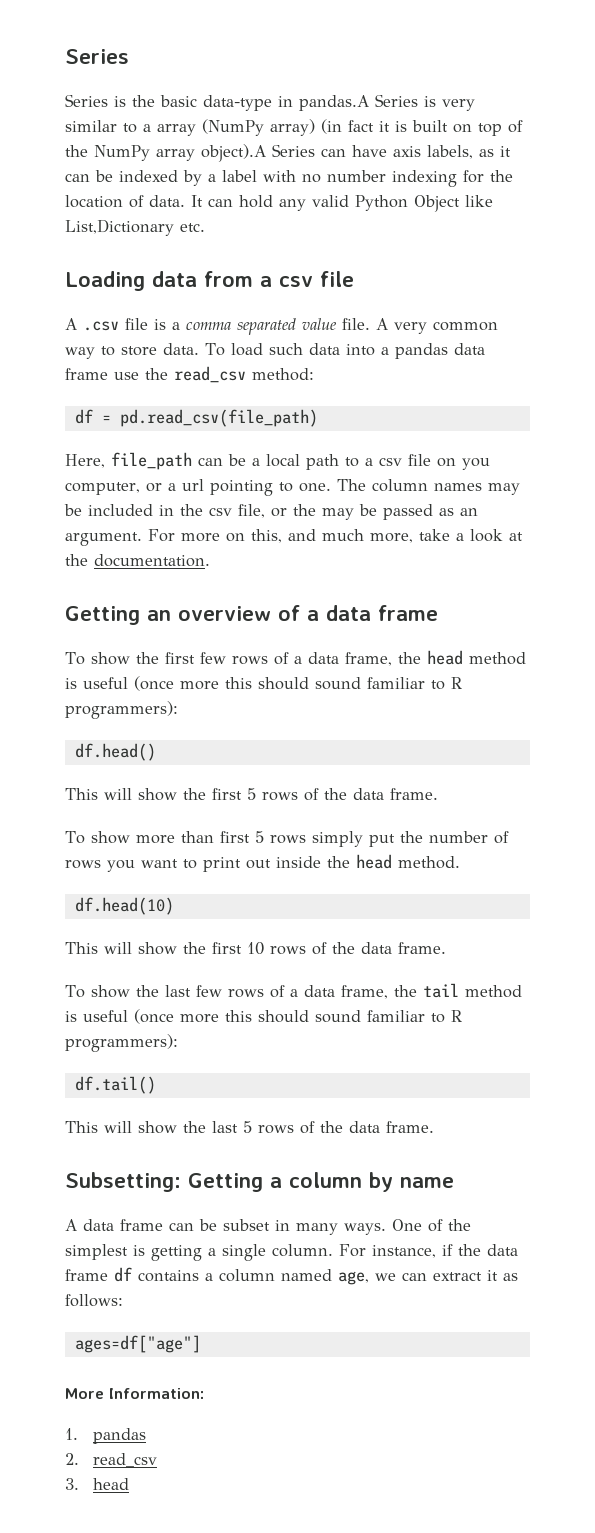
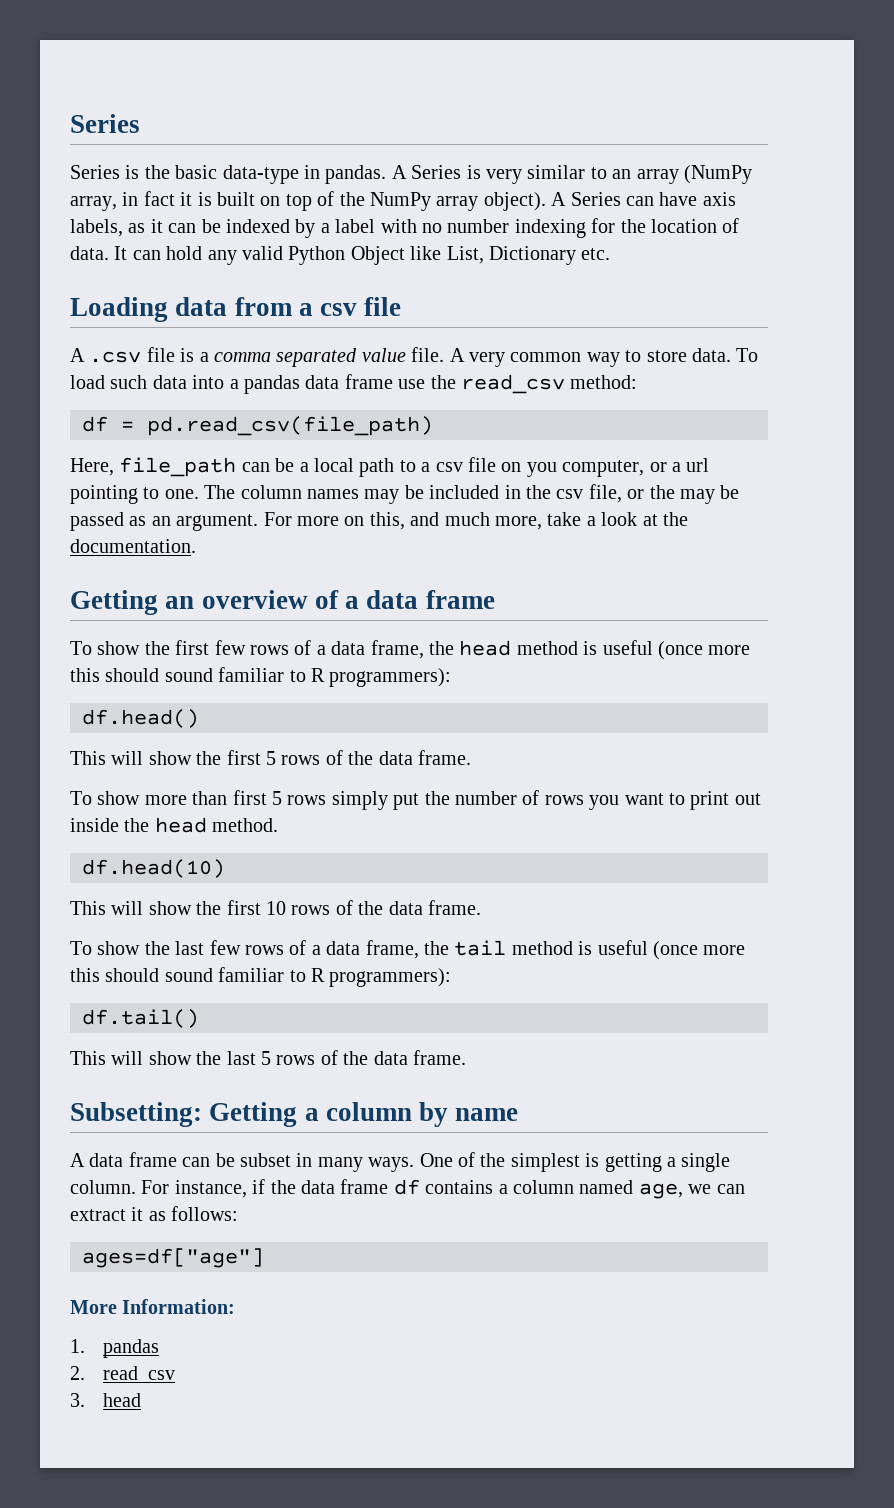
- Series is the basic data-type in pandas.A Series is very similar to a array (NumPy array) (in fact it is built on top of the NumPy array object).A Series can have axis labels, as it can be indexed by a label with no number indexing for the location of data.
+ Series is the basic data-type in pandas. A Series is very similar to an array (NumPy array, in fact it is built on top of the NumPy array object). A Series can have axis labels, as it can be indexed by a label with no number indexing for the location of data.
- It can hold any valid Python Object like List,Dictionary etc.
+ It can hold any valid Python Object like List, Dictionary etc.

